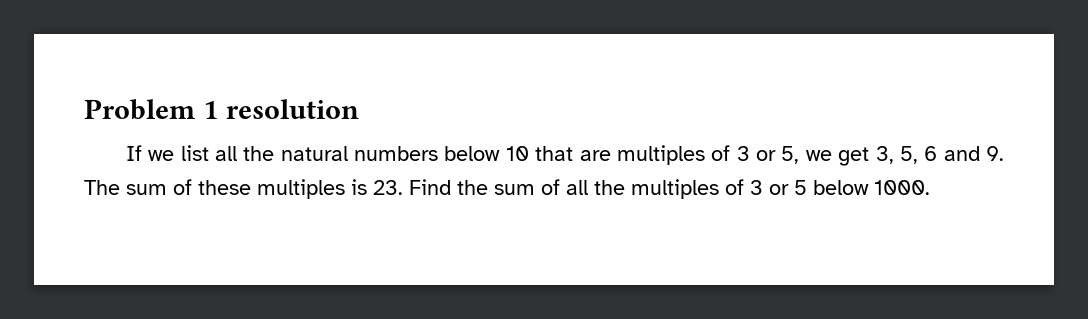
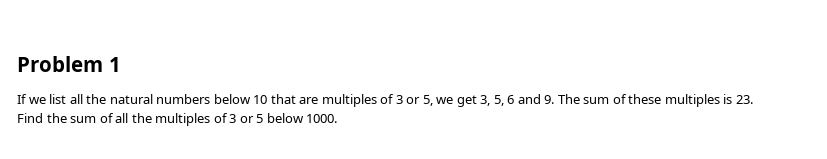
- Problem 1 resolution
+ Problem 1

